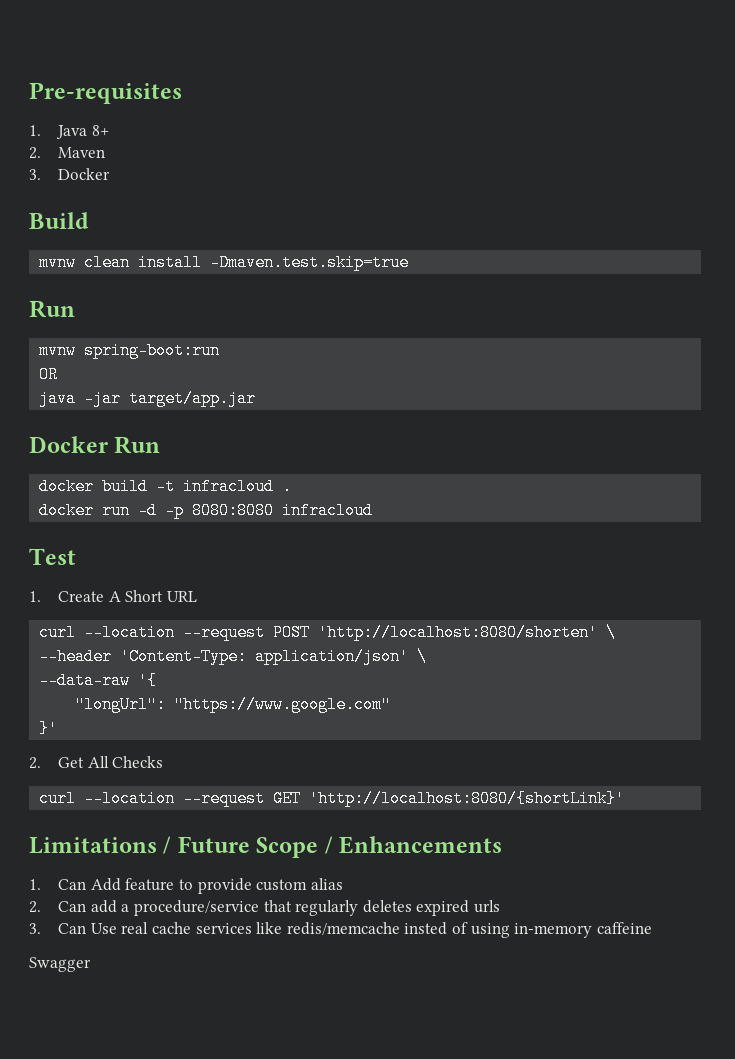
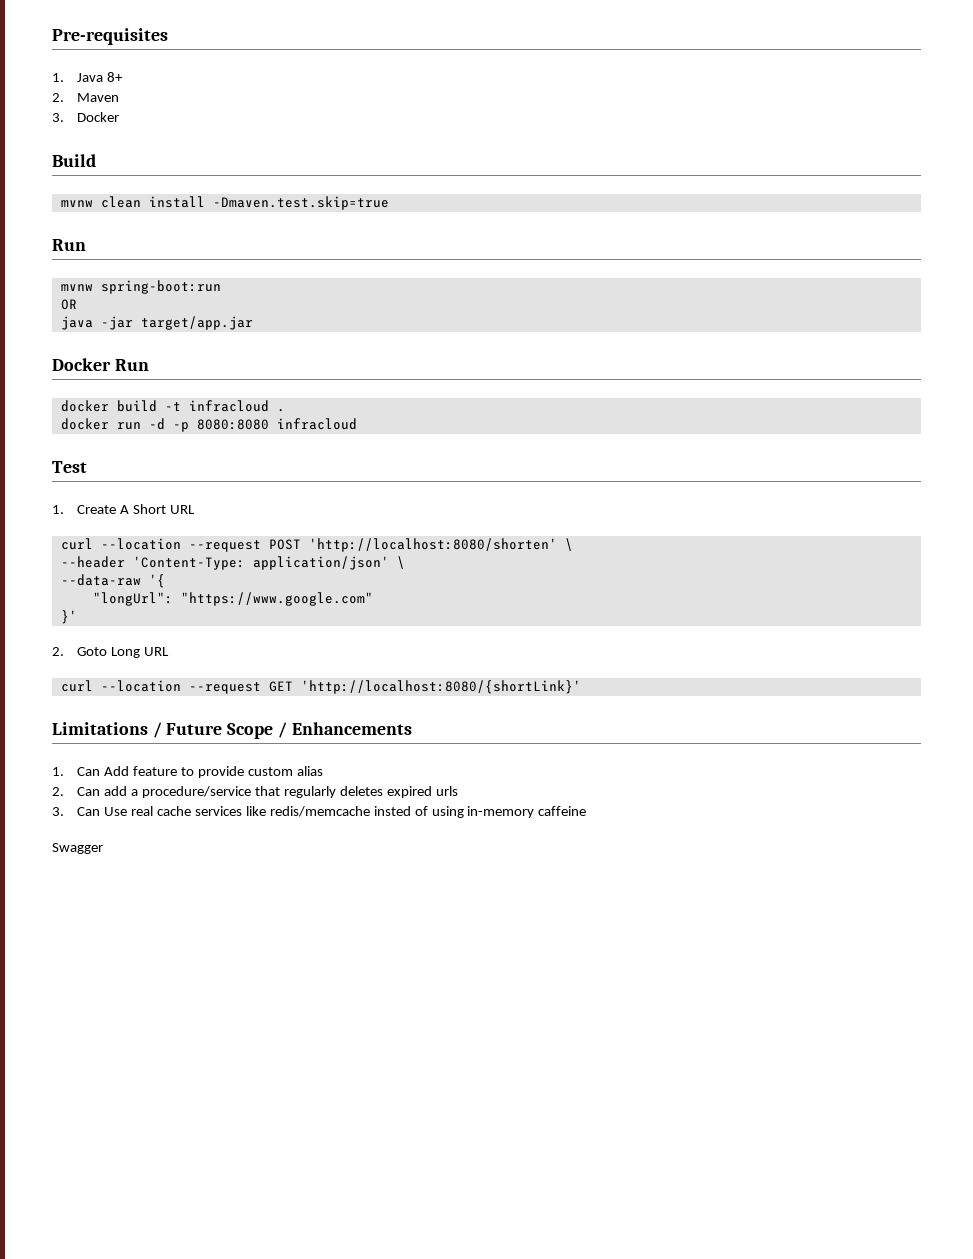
- 2. Get All Checks
+ 2. Goto Long URL

